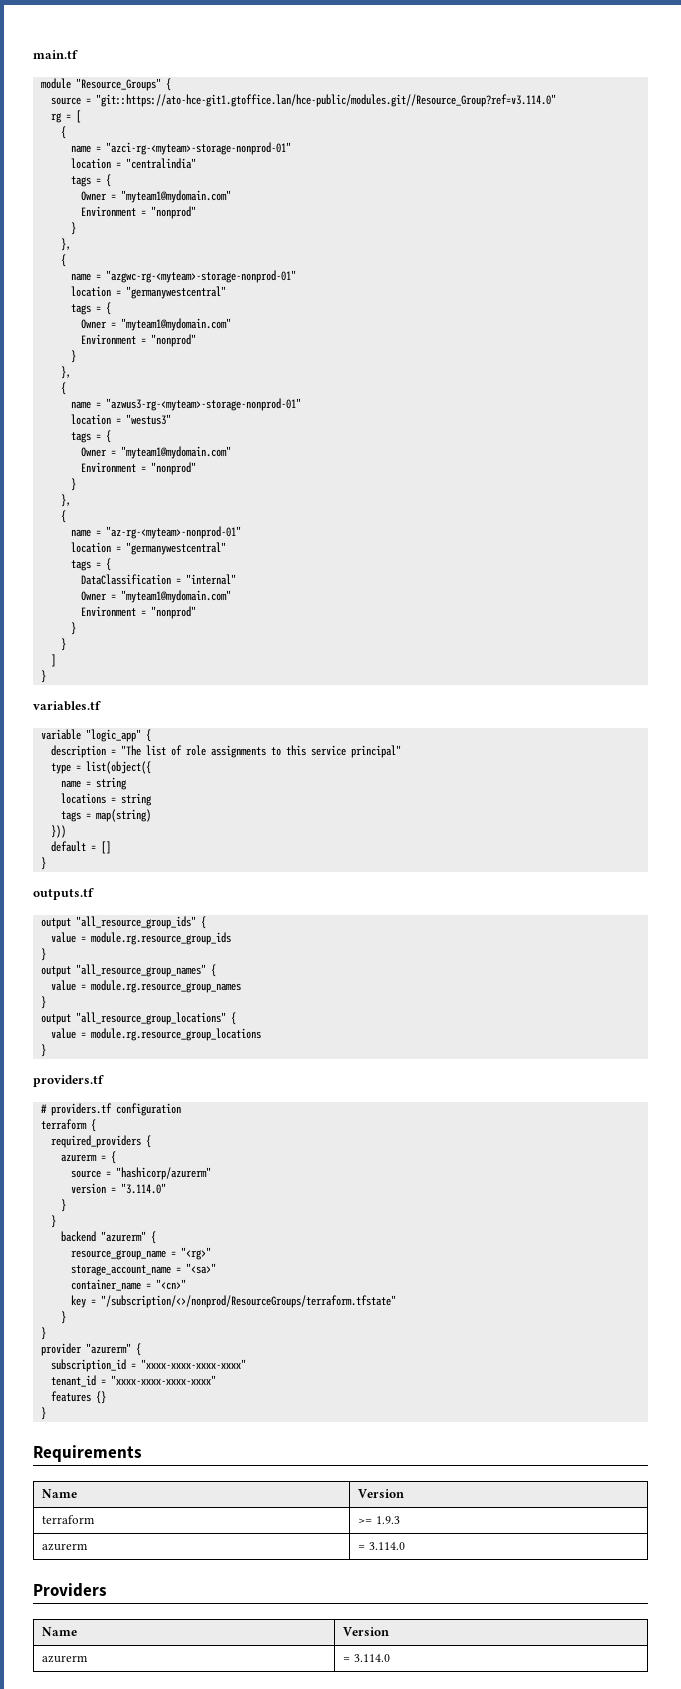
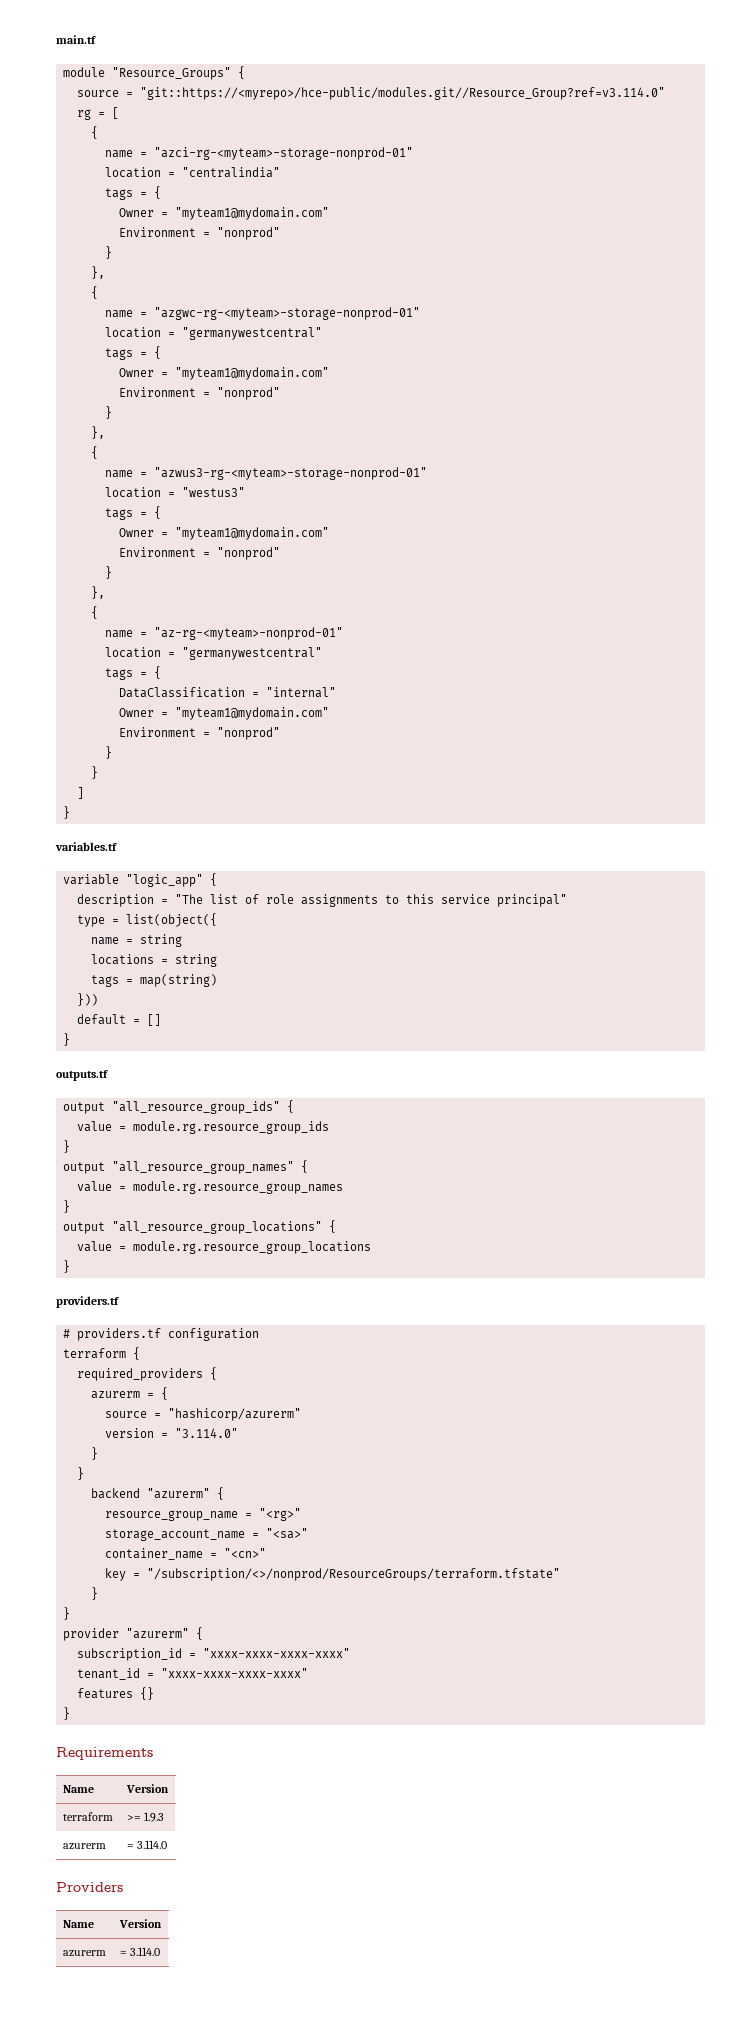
- source = "git::https://ato-hce-git1.gtoffice.lan/hce-public/modules.git//Resource_Group?ref=v3.114.0"
+ source = "git::https://<myrepo>/hce-public/modules.git//Resource_Group?ref=v3.114.0"

